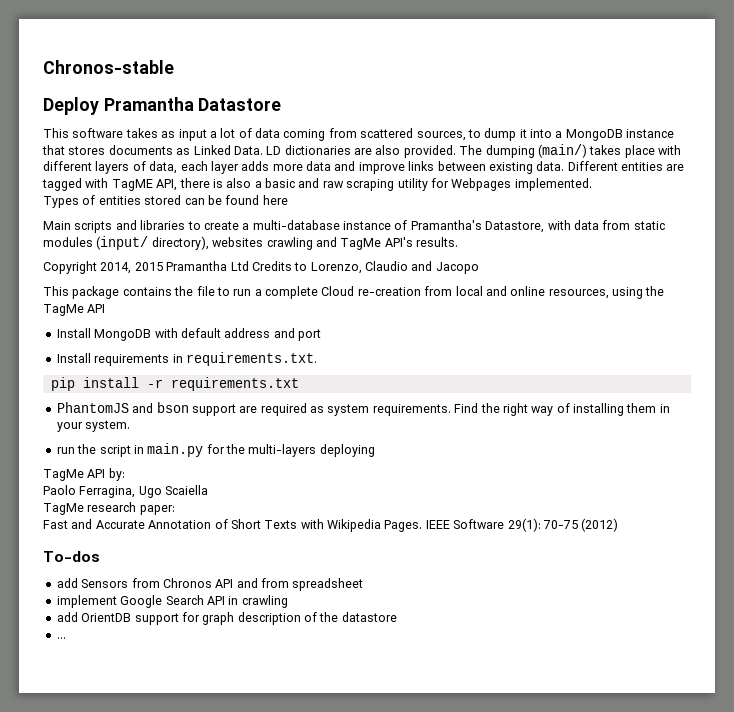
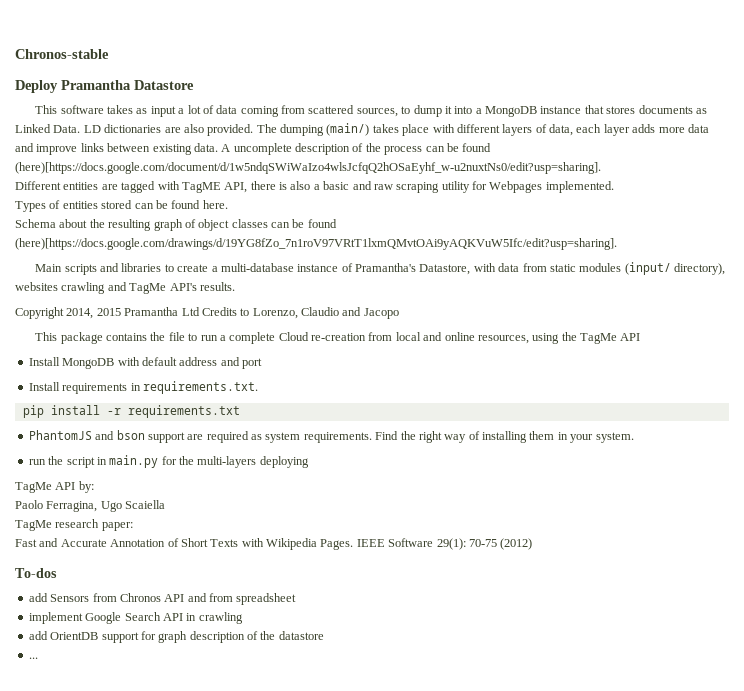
- The dumping (main/) takes place with different layers of data, each layer adds more data and improve links between existing data. Different entities are tagged with TagME API, there is also a basic and raw scraping utility for Webpages implemented.
+ The dumping (main/) takes place with different layers of data, each layer adds more data and improve links between existing data. A uncomplete description of the process can be found (here)[https://docs.google.com/document/d/1w5ndqSWiWaIzo4wlsJcfqQ2hOSaEyhf_w-u2nuxtNs0/edit?usp=sharing].
+ Different entities are tagged with TagME API, there is also a basic and raw scraping utility for Webpages implemented.
- Types of entities stored can be found here
+ Types of entities stored can be found here.
+ Schema about the resulting graph of object classes can be found (here)[https://docs.google.com/drawings/d/19YG8fZo_7n1roV97VRtT1lxmQMvtOAi9yAQKVuW5Ifc/edit?usp=sharing].

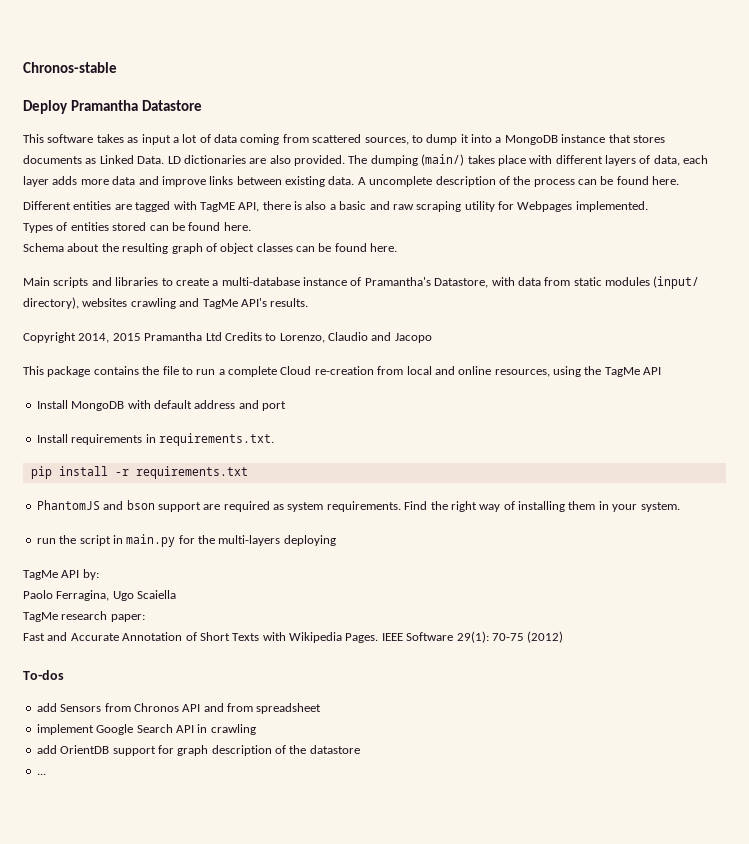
- A uncomplete description of the process can be found (here)[https://docs.google.com/document/d/1w5ndqSWiWaIzo4wlsJcfqQ2hOSaEyhf_w-u2nuxtNs0/edit?usp=sharing].
+ A uncomplete description of the process can be found here.
- Schema about the resulting graph of object classes can be found (here)[https://docs.google.com/drawings/d/19YG8fZo_7n1roV97VRtT1lxmQMvtOAi9yAQKVuW5Ifc/edit?usp=sharing].
+ Schema about the resulting graph of object classes can be found here.

